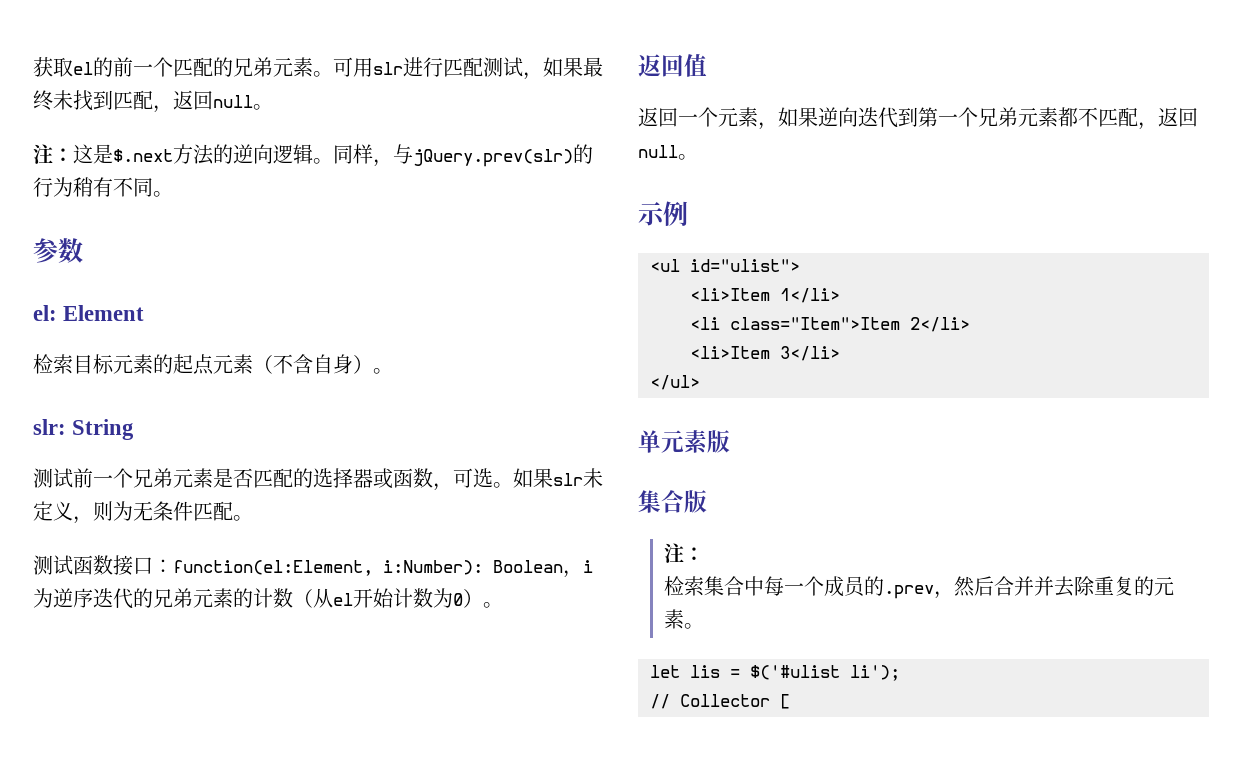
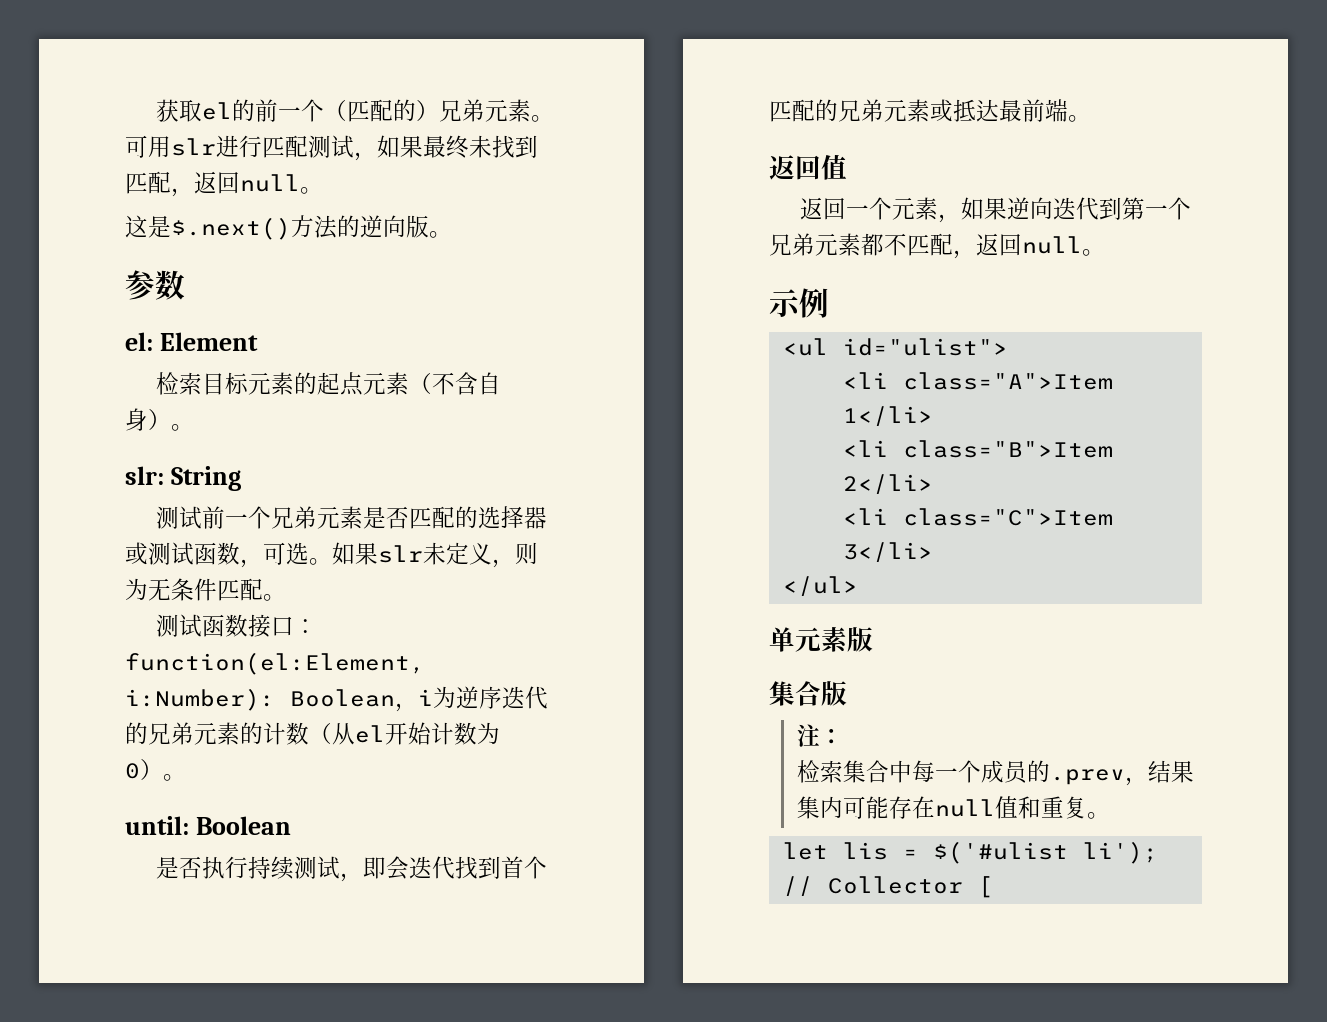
- 获取el的前一个匹配的兄弟元素。
+ 获取el的前一个（匹配的）兄弟元素。
- 注：这是$.next方法的逆向逻辑。同样，与jQuery.prev(slr)的行为稍有不同。
+ 这是$.next()方法的逆向版。
- 测试前一个兄弟元素是否匹配的选择器或函数，可选。
+ 测试前一个兄弟元素是否匹配的选择器或测试函数，可选。
+ until: Boolean
+ 是否执行持续测试，即会迭代找到首个匹配的兄弟元素或抵达最前端。
- <li>Item 1</li>
+ <li class="A">Item 1</li>
- <li class="Item">Item 2</li>
+ <li class="B">Item 2</li>
- <li>Item 3</li>
+ <li class="C">Item 3</li>
- 检索集合中每一个成员的.prev，然后合并并去除重复的元素。
+ 检索集合中每一个成员的.prev，结果集内可能存在null值和重复。

